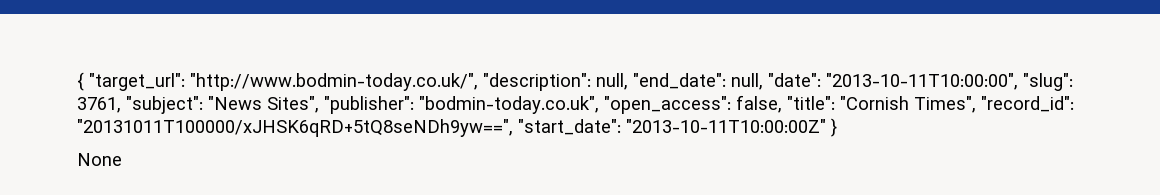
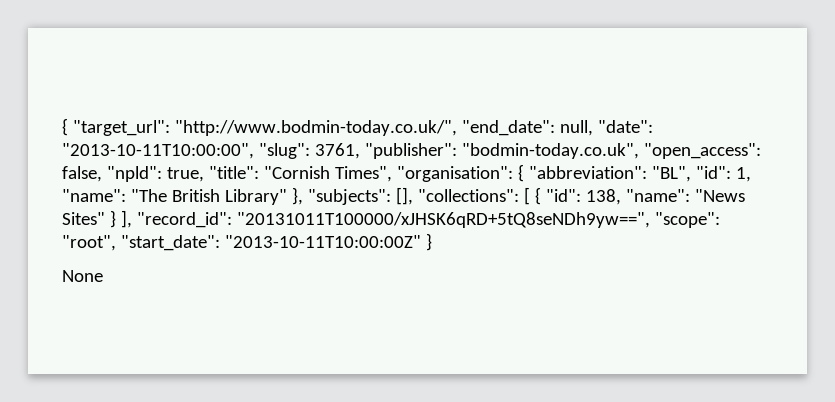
- { "target_url": "http://www.bodmin-today.co.uk/", "description": null, "end_date": null, "date": "2013-10-11T10:00:00", "slug": 3761, "subject": "News Sites", "publisher": "bodmin-today.co.uk", "open_access": false, "title": "Cornish Times", "record_id": "20131011T100000/xJHSK6qRD+5tQ8seNDh9yw==", "start_date": "2013-10-11T10:00:00Z" }
+ { "target_url": "http://www.bodmin-today.co.uk/", "end_date": null, "date": "2013-10-11T10:00:00", "slug": 3761, "publisher": "bodmin-today.co.uk", "open_access": false, "npld": true, "title": "Cornish Times", "organisation": { "abbreviation": "BL", "id": 1, "name": "The British Library" }, "subjects": [], "collections": [ { "id": 138, "name": "News Sites" } ], "record_id": "20131011T100000/xJHSK6qRD+5tQ8seNDh9yw==", "scope": "root", "start_date": "2013-10-11T10:00:00Z" }

